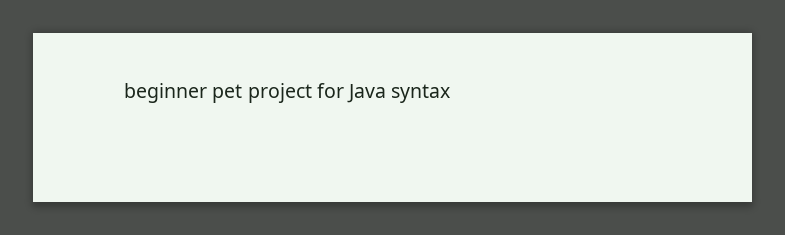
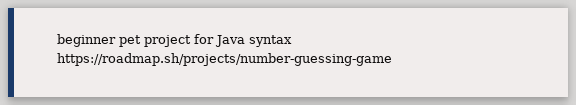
- beginner pet project for Java syntax
+ beginner pet project for Java syntax https://roadmap.sh/projects/number-guessing-game

